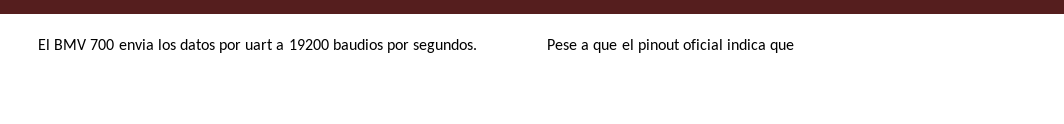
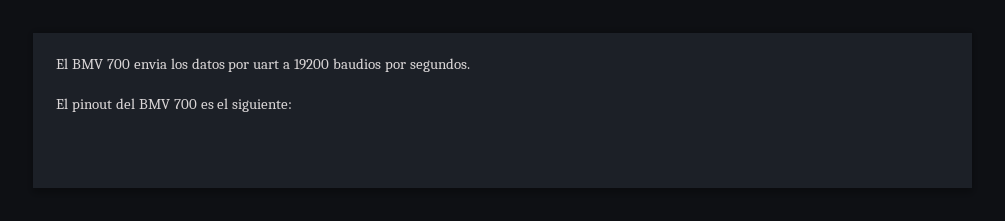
- Pese a que el pinout oficial indica que
+ El pinout del BMV 700 es el siguiente:

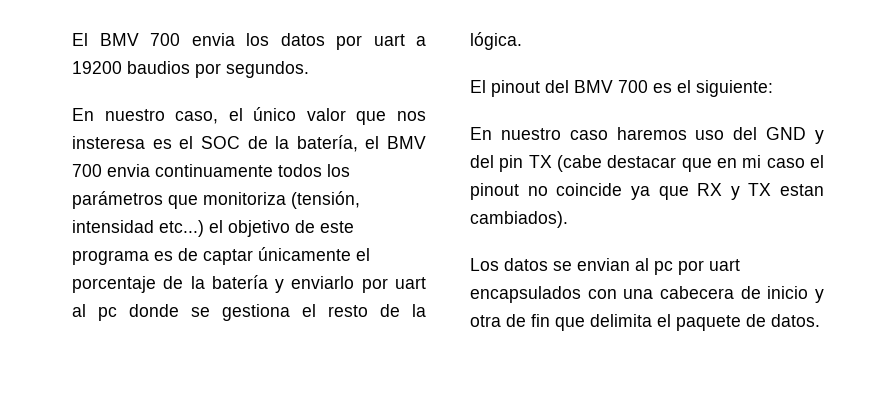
+ En nuestro caso, el único valor que nos insteresa es el SOC de la batería, el BMV 700 envia continuamente todos los parámetros que monitoriza (tensión, intensidad etc...) el objetivo de este programa es de captar únicamente el porcentaje de la batería y enviarlo por uart al pc donde se gestiona el resto de la lógica.
+ En nuestro caso haremos uso del GND y del pin TX (cabe destacar que en mi caso el pinout no coincide ya que RX y TX estan cambiados).
+ Los datos se envian al pc por uart encapsulados con una cabecera de inicio y otra de fin que delimita el paquete de datos.

